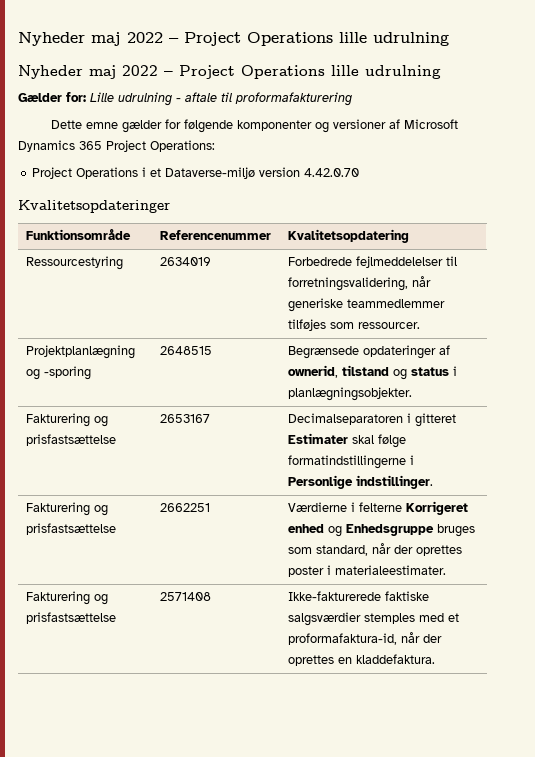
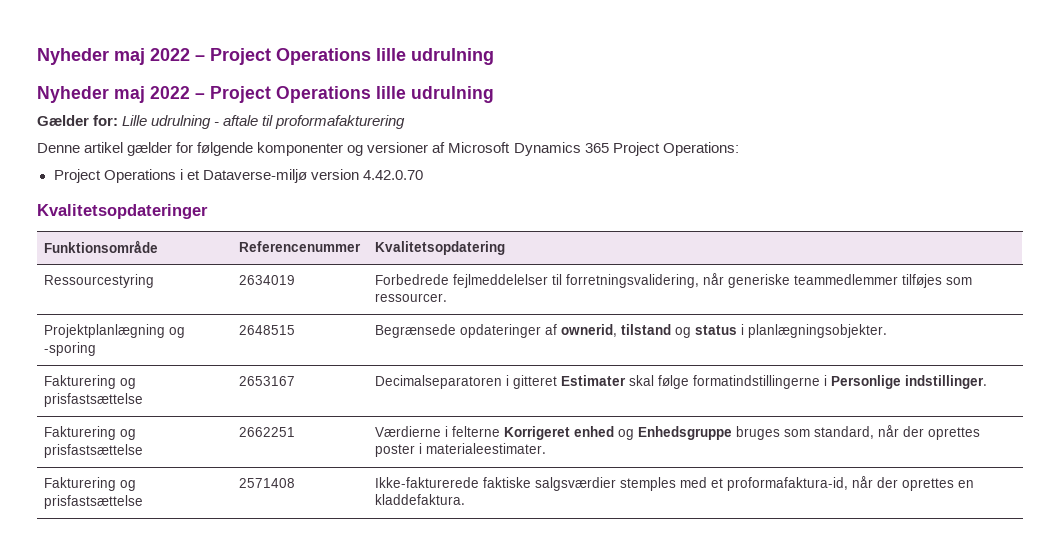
- Dette emne gælder for følgende komponenter og versioner af Microsoft Dynamics 365 Project Operations:
+ Denne artikel gælder for følgende komponenter og versioner af Microsoft Dynamics 365 Project Operations:

